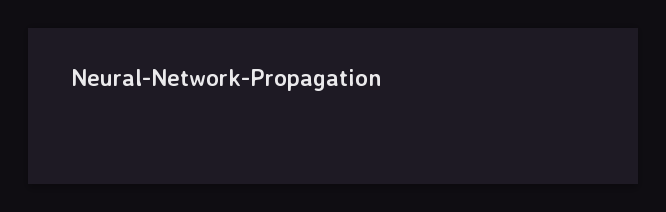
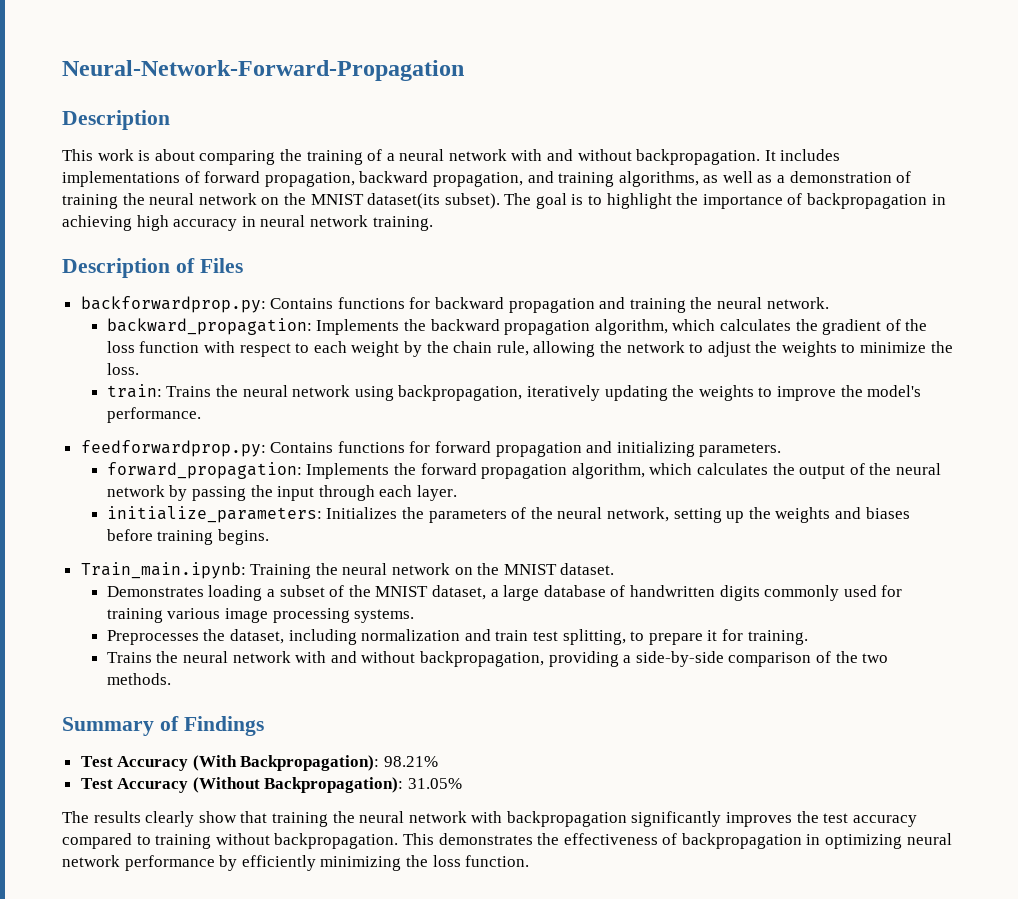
- Neural-Network-Propagation
+ Neural-Network-Forward-Propagation
+ Description
+ This work is about comparing the training of a neural network with and without backpropagation. It includes implementations of forward propagation, backward propagation, and training algorithms, as well as a demonstration of training the neural network on the MNIST dataset(its subset). The goal is to highlight the importance of backpropagation in achieving high accuracy in neural network training.
+ Description of Files
+ backforwardprop.py: Contains functions for backward propagation and training the neural network.
+ backward_propagation: Implements the backward propagation algorithm, which calculates the gradient of the loss function with respect to each weight by the chain rule, allowing the network to adjust the weights to minimize the loss.
+ train: Trains the neural network using backpropagation, iteratively updating the weights to improve the model's performance.
+ feedforwardprop.py: Contains functions for forward propagation and initializing parameters.
+ forward_propagation: Implements the forward propagation algorithm, which calculates the output of the neural network by passing the input through each layer.
+ initialize_parameters: Initializes the parameters of the neural network, setting up the weights and biases before training begins.
+ Train_main.ipynb: Training the neural network on the MNIST dataset.
+ Demonstrates loading a subset of the MNIST dataset, a large database of handwritten digits commonly used for training various image processing systems.
+ Preprocesses the dataset, including normalization and train test splitting, to prepare it for training.
+ Trains the neural network with and without backpropagation, providing a side-by-side comparison of the two methods.
+ Summary of Findings
+ Test Accuracy (With Backpropagation): 98.21%
+ Test Accuracy (Without Backpropagation): 31.05%
+ The results clearly show that training the neural network with backpropagation significantly improves the test accuracy compared to training without backpropagation. This demonstrates the effectiveness of backpropagation in optimizing neural network performance by efficiently minimizing the loss function.

